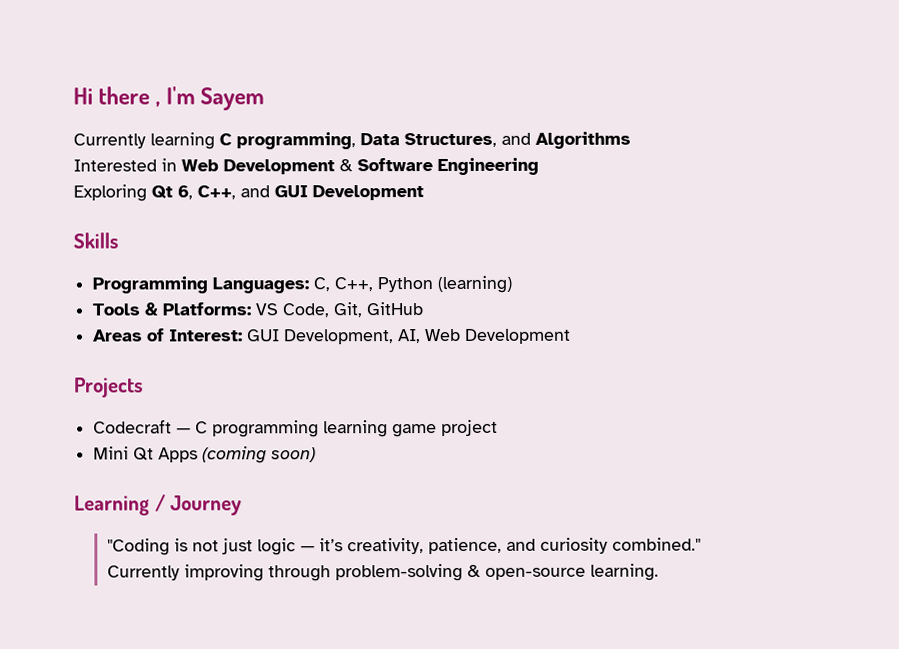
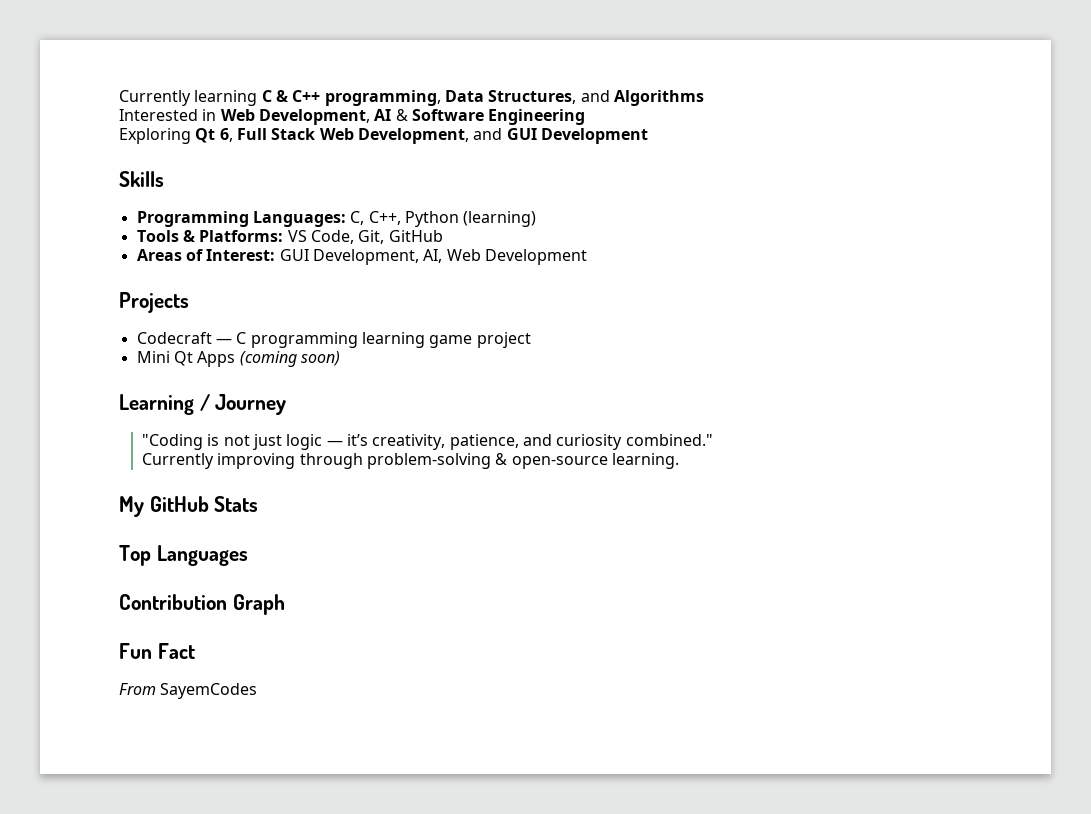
- Hi there , I'm Sayem
- Currently learning C programming, Data Structures, and Algorithms
+ Currently learning C & C++ programming, Data Structures, and Algorithms
- Interested in Web Development & Software Engineering
+ Interested in Web Development, AI & Software Engineering
- Exploring Qt 6, C++, and GUI Development
+ Exploring Qt 6, Full Stack Web Development, and GUI Development
+ My GitHub Stats
+ Top Languages
+ Contribution Graph
+ Fun Fact
+ From SayemCodes

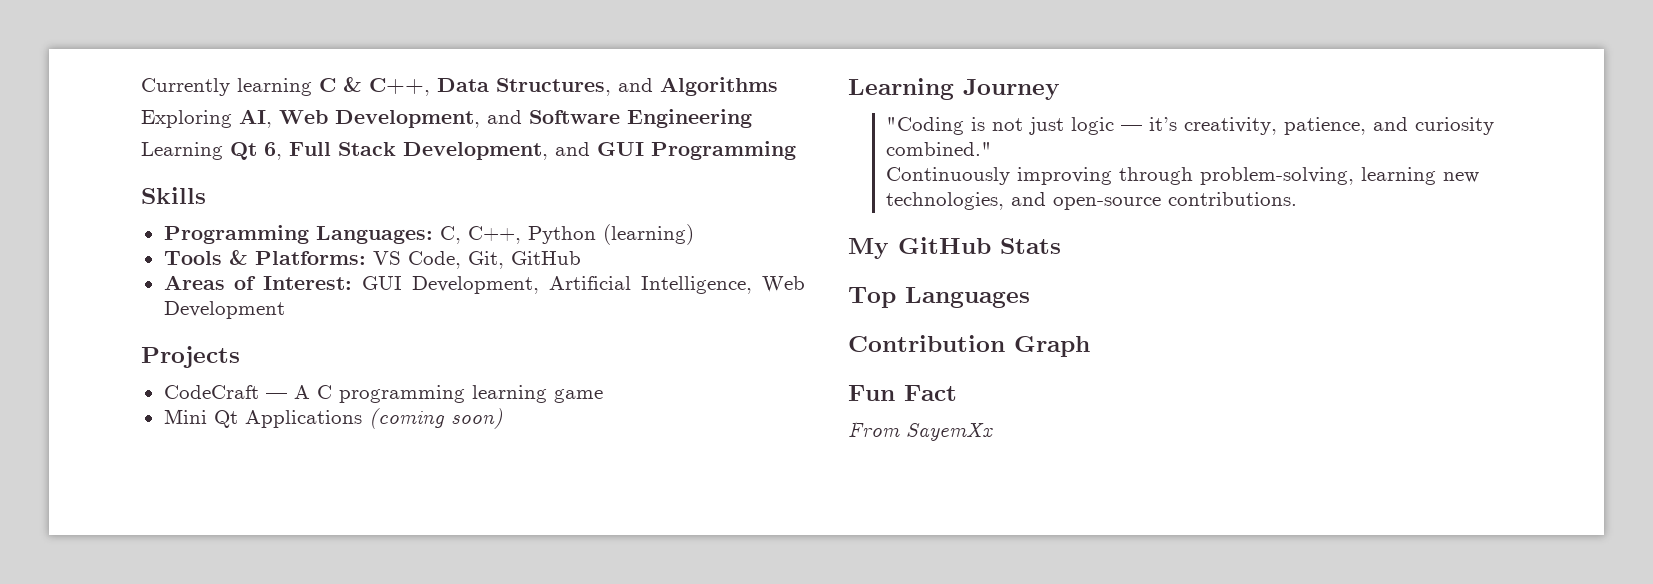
- Currently learning C & C++ programming, Data Structures, and Algorithms
+ Currently learning C & C++, Data Structures, and Algorithms
- Interested in Web Development, AI & Software Engineering
+ Exploring AI, Web Development, and Software Engineering
- Exploring Qt 6, Full Stack Web Development, and GUI Development
+ Learning Qt 6, Full Stack Development, and GUI Programming
- Areas of Interest: GUI Development, AI, Web Development
+ Areas of Interest: GUI Development, Artificial Intelligence, Web Development
- Codecraft — C programming learning game project
+ CodeCraft — A C programming learning game
- Mini Qt Apps (coming soon)
+ Mini Qt Applications (coming soon)
- Learning / Journey
+ Learning Journey
- Currently improving through problem-solving & open-source learning.
+ Continuously improving through problem-solving, learning new technologies, and open-source contributions.
- From SayemCodes
+ From SayemXx

